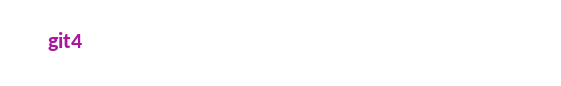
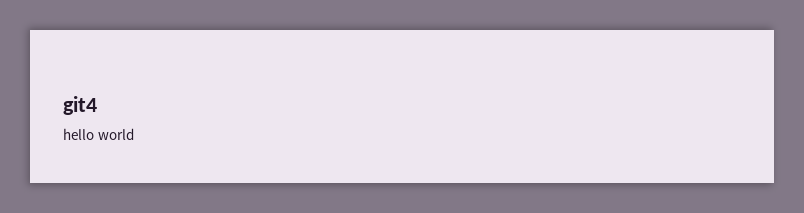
+ hello world

